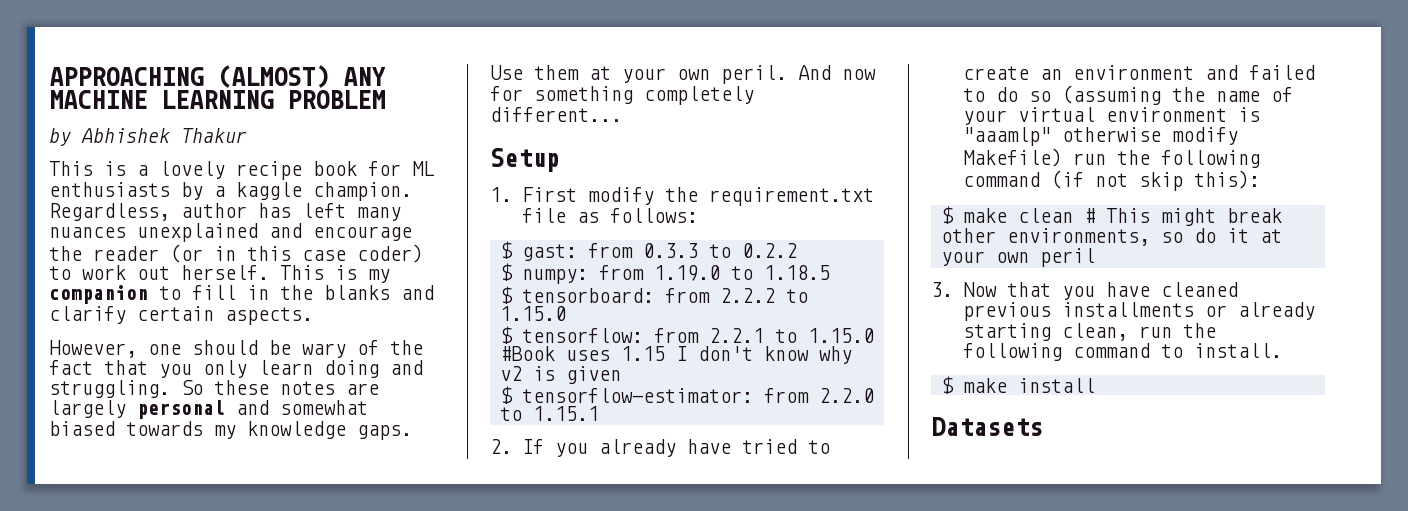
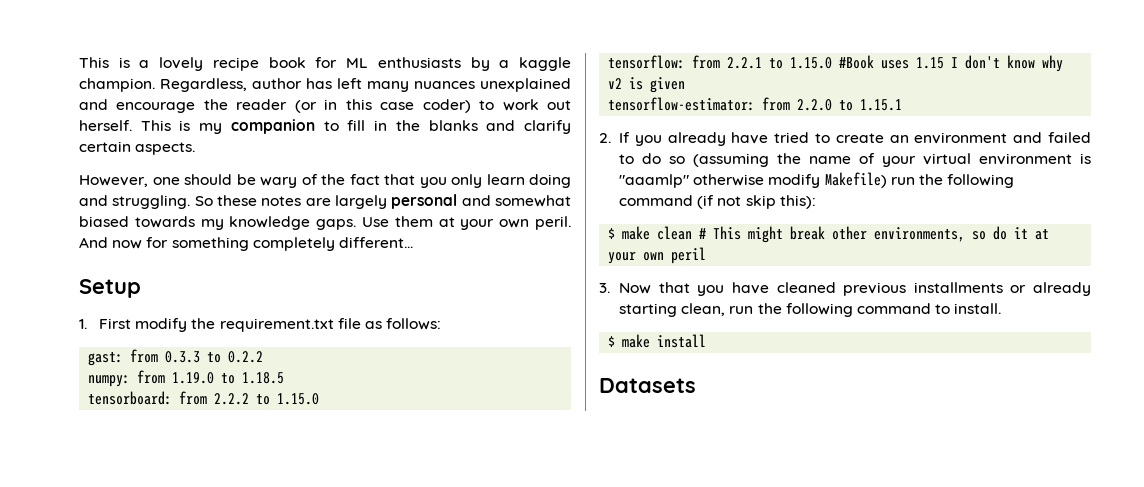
- APPROACHING (ALMOST) ANY MACHINE LEARNING PROBLEM
- by Abhishek Thakur
- $ gast: from 0.3.3 to 0.2.2
+ gast: from 0.3.3 to 0.2.2
- $ numpy: from 1.19.0 to 1.18.5
+ numpy: from 1.19.0 to 1.18.5
- $ tensorboard: from 2.2.2 to 1.15.0
+ tensorboard: from 2.2.2 to 1.15.0
- $ tensorflow: from 2.2.1 to 1.15.0 #Book uses 1.15 I don't know why v2 is given
+ tensorflow: from 2.2.1 to 1.15.0 #Book uses 1.15 I don't know why v2 is given
- $ tensorflow-estimator: from 2.2.0 to 1.15.1
+ tensorflow-estimator: from 2.2.0 to 1.15.1

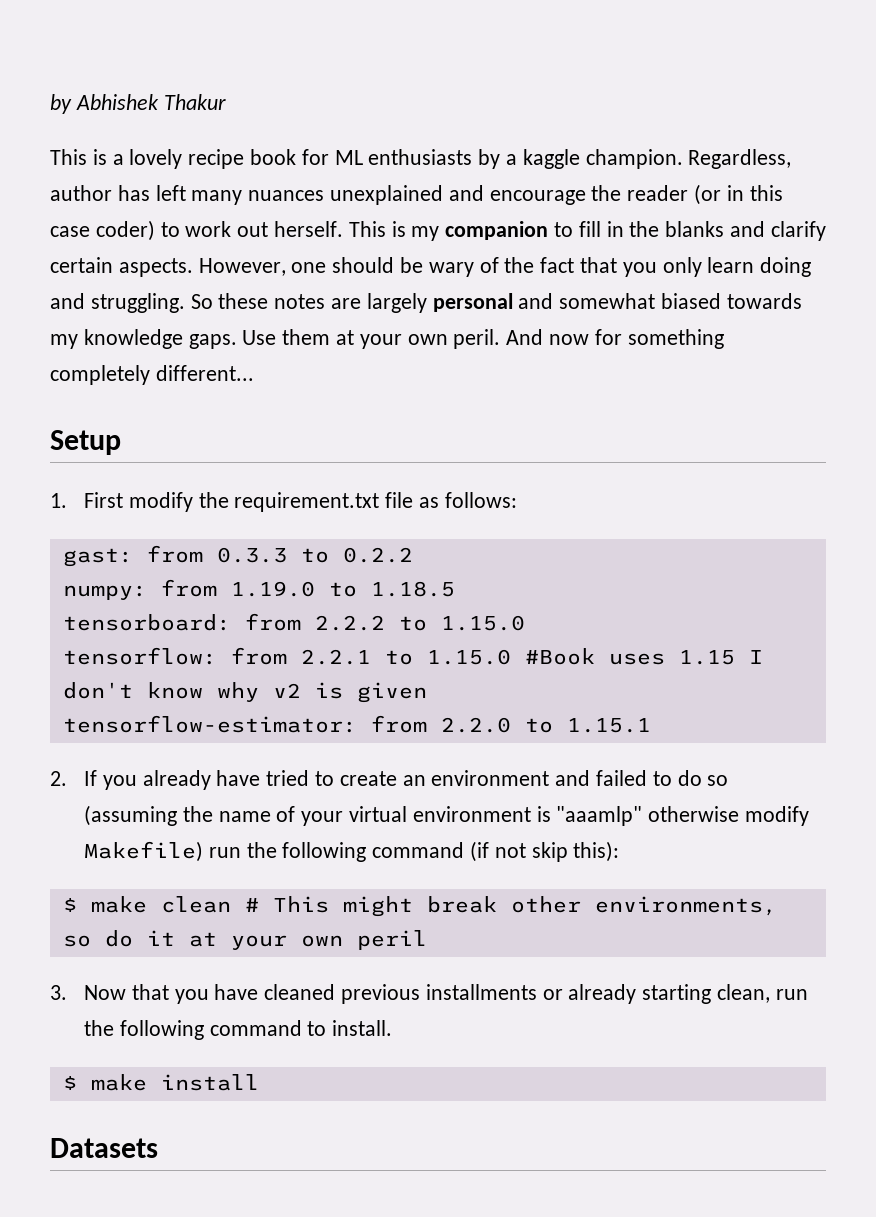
+ by Abhishek Thakur
- This is my companion to fill in the blanks and clarify certain aspects.
- However, one should be wary of the fact that you only learn doing and struggling.
+ This is my companion to fill in the blanks and clarify certain aspects. However, one should be wary of the fact that you only learn doing and struggling.

